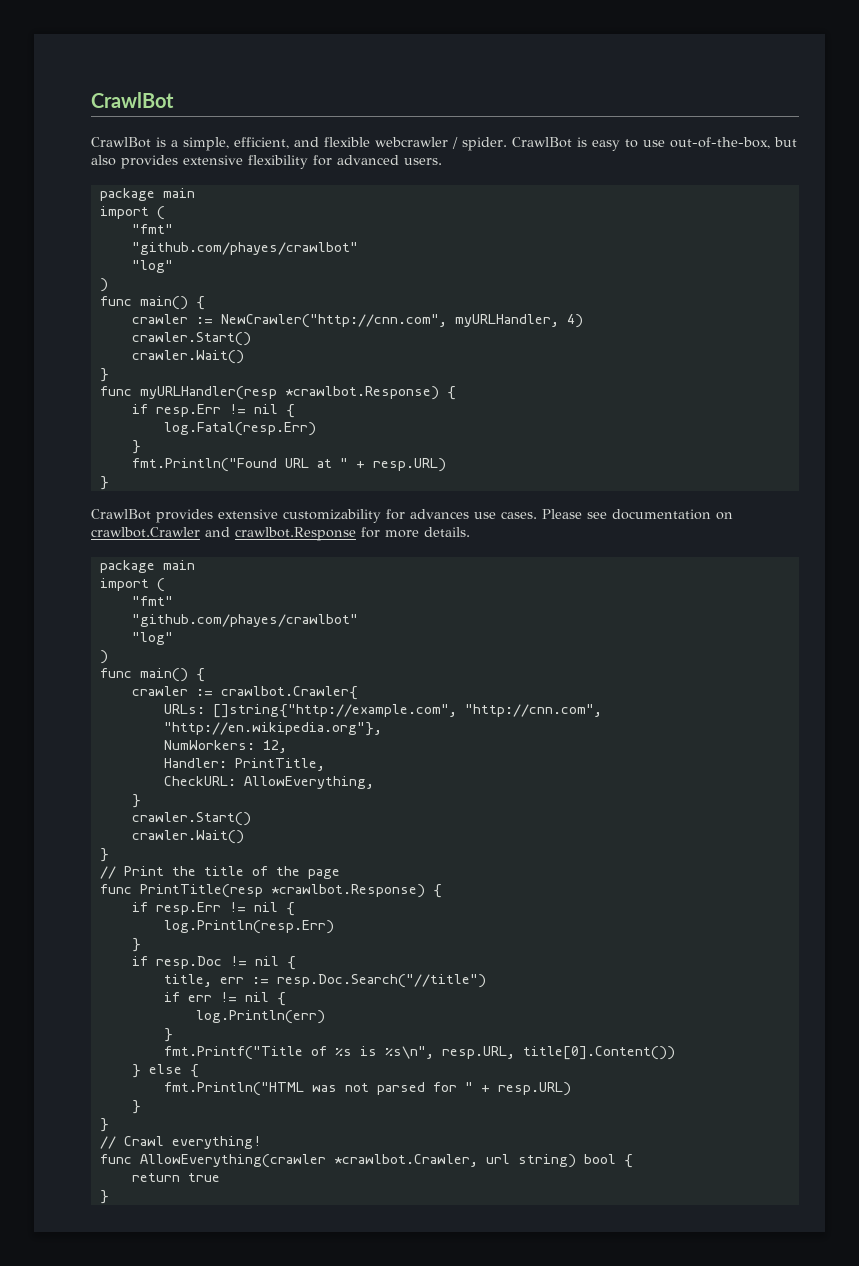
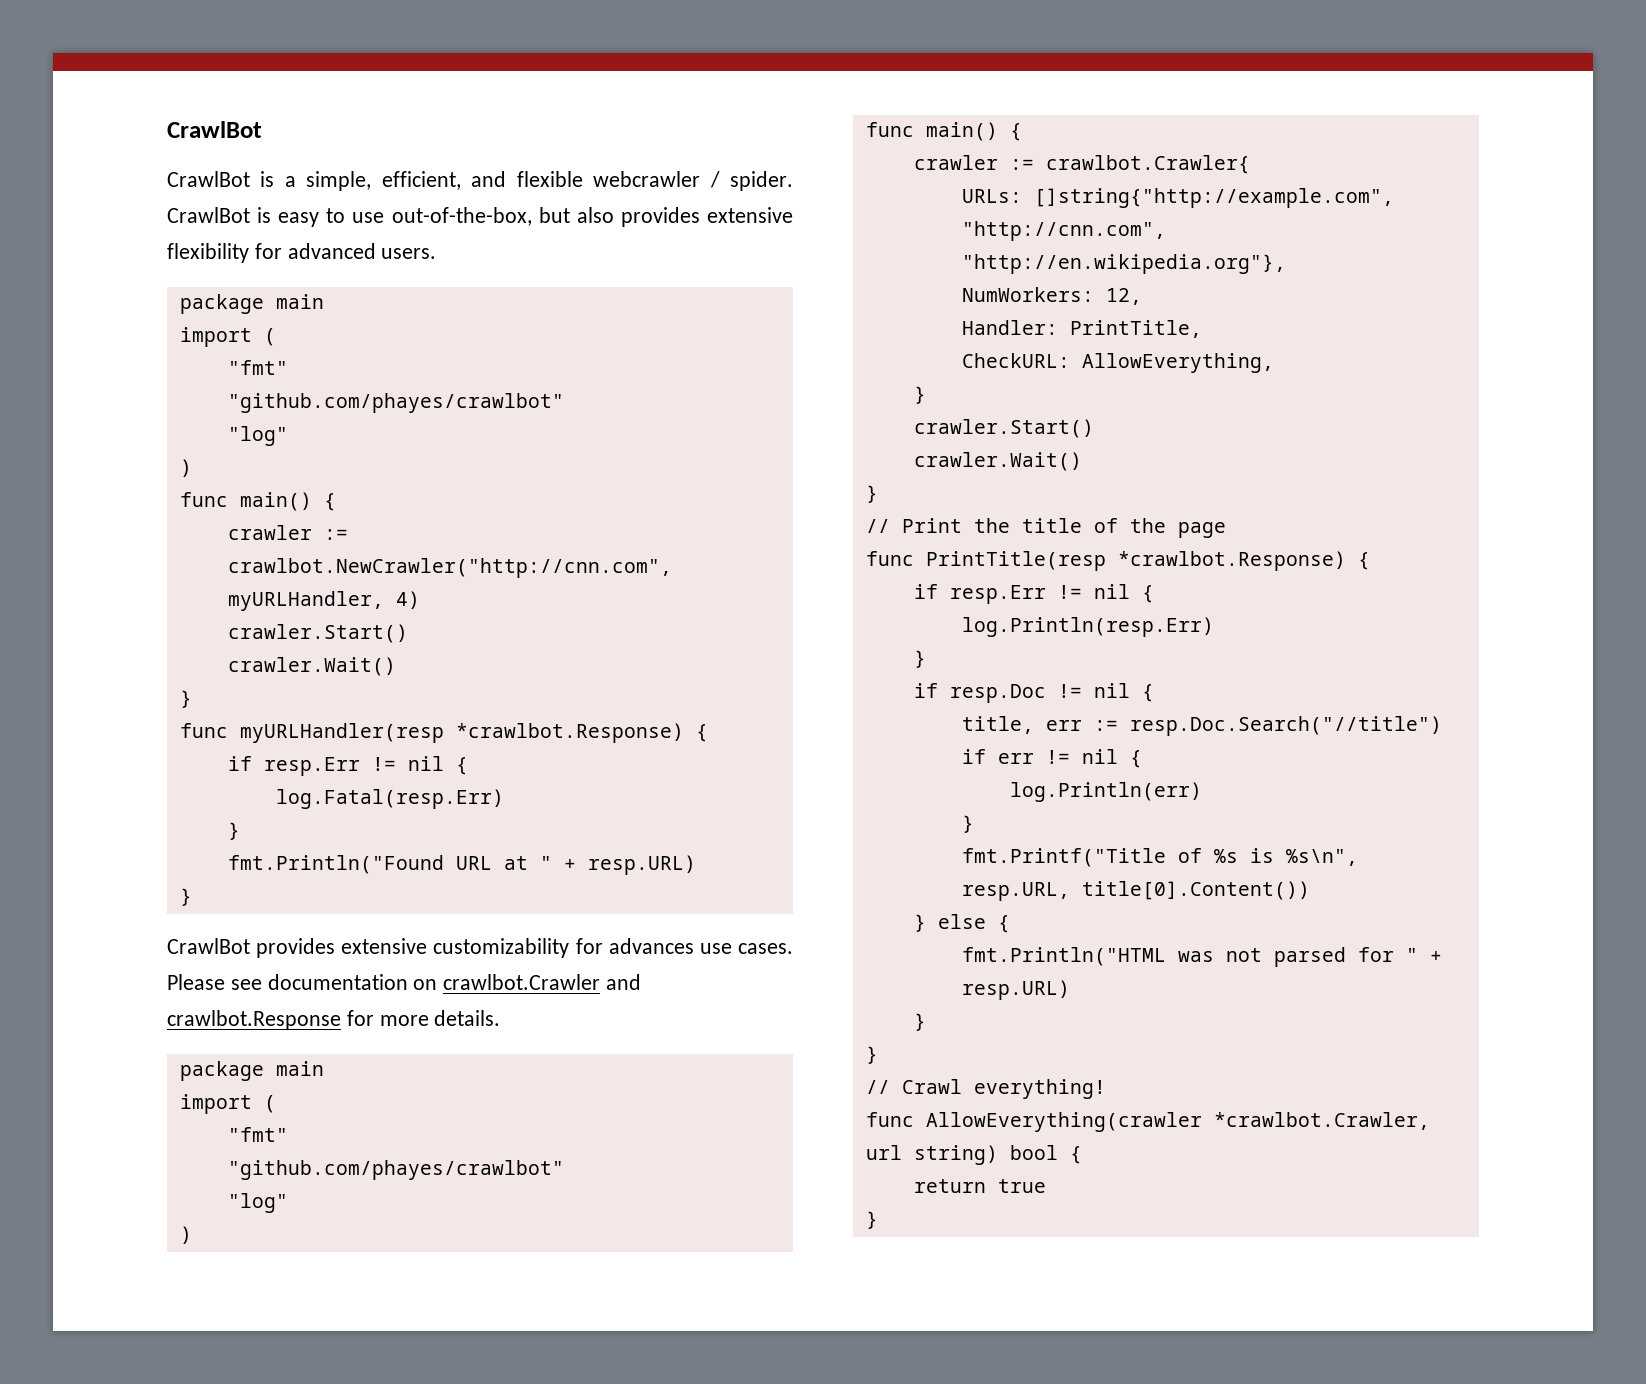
- crawler := NewCrawler("http://cnn.com", myURLHandler, 4)
+ crawler := crawlbot.NewCrawler("http://cnn.com", myURLHandler, 4)

